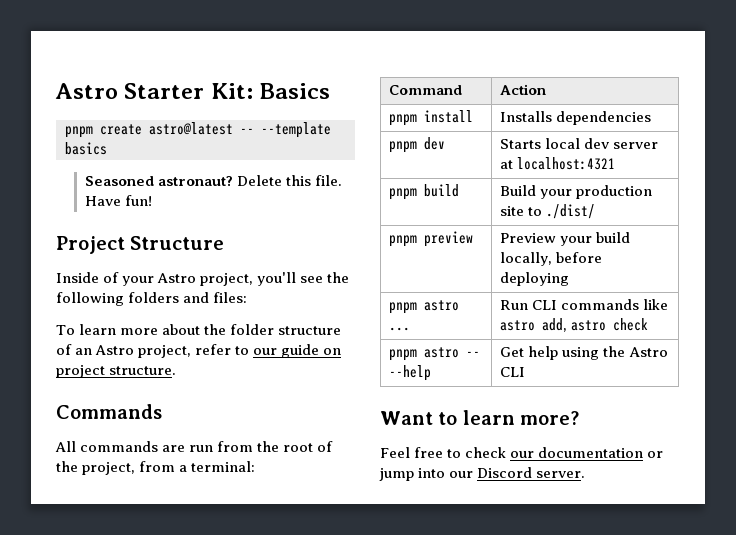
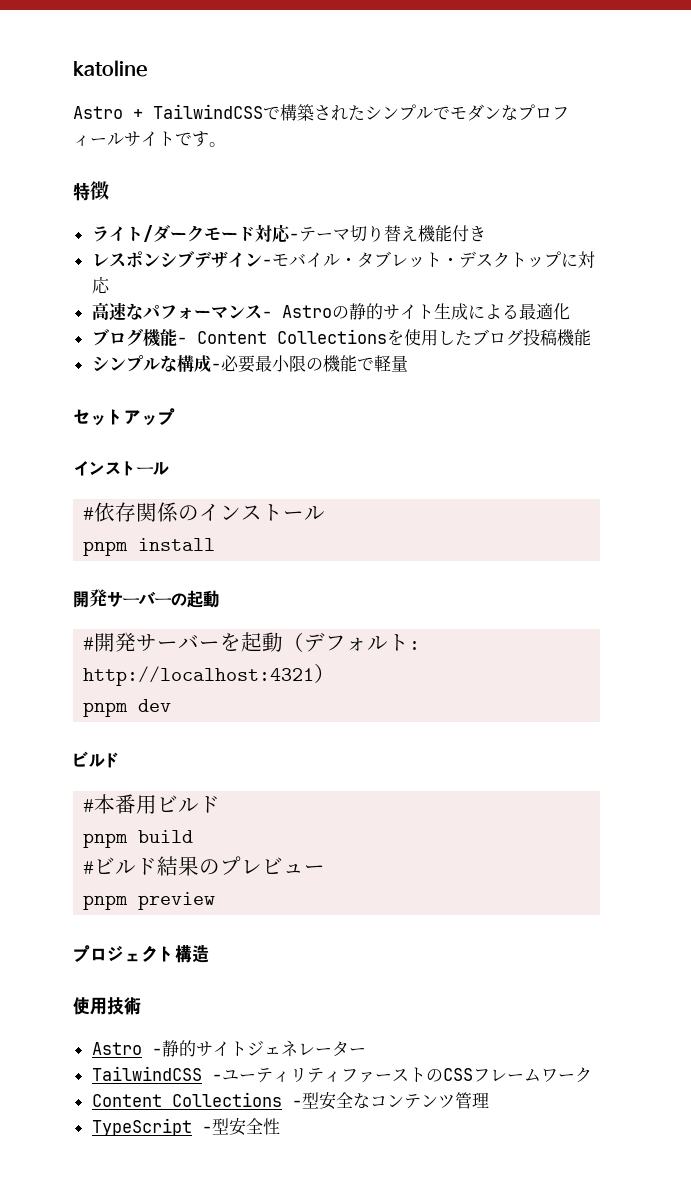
- Astro Starter Kit: Basics
- pnpm create astro@latest -- --template basics
- Seasoned astronaut? Delete this file. Have fun!
- Project Structure
- Inside of your Astro project, you'll see the following folders and files:
- To learn more about the folder structure of an Astro project, refer to our guide on project structure.
- Commands
- All commands are run from the root of the project, from a terminal:
- Command | Action
- pnpm install | Installs dependencies
- pnpm dev | Starts local dev server at localhost:4321
- pnpm build | Build your production site to ./dist/
- pnpm preview | Preview your build locally, before deploying
- pnpm astro ... | Run CLI commands like astro add, astro check
- pnpm astro -- --help | Get help using the Astro CLI
- Want to learn more?
- Feel free to check our documentation or jump into our Discord server.
+ katoline
+ Astro + TailwindCSSで構築されたシンプルでモダンなプロフィールサイトです。
+ 特徴
+ ライト/ダークモード対応-テーマ切り替え機能付き
+ レスポンシブデザイン-モバイル・タブレット・デスクトップに対応
+ 高速なパフォーマンス- Astroの静的サイト生成による最適化
+ ブログ機能- Content Collectionsを使用したブログ投稿機能
+ シンプルな構成-必要最小限の機能で軽量
+ セットアップ
+ インストール
+ #依存関係のインストール
+ pnpm install
+ 開発サーバーの起動
+ #開発サーバーを起動（デフォルト: http://localhost:4321）
+ pnpm dev
+ ビルド
+ #本番用ビルド
+ pnpm build
+ #ビルド結果のプレビュー
+ pnpm preview
+ プロジェクト構造
+ 使用技術
+ Astro -静的サイトジェネレーター
+ TailwindCSS -ユーティリティファーストのCSSフレームワーク
+ Content Collections -型安全なコンテンツ管理
+ TypeScript -型安全性

